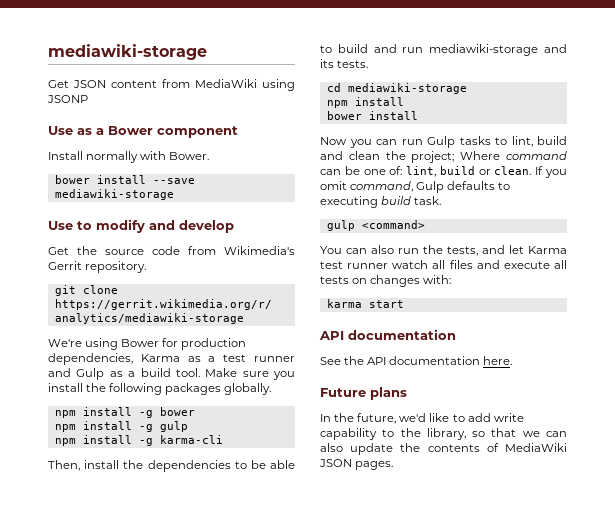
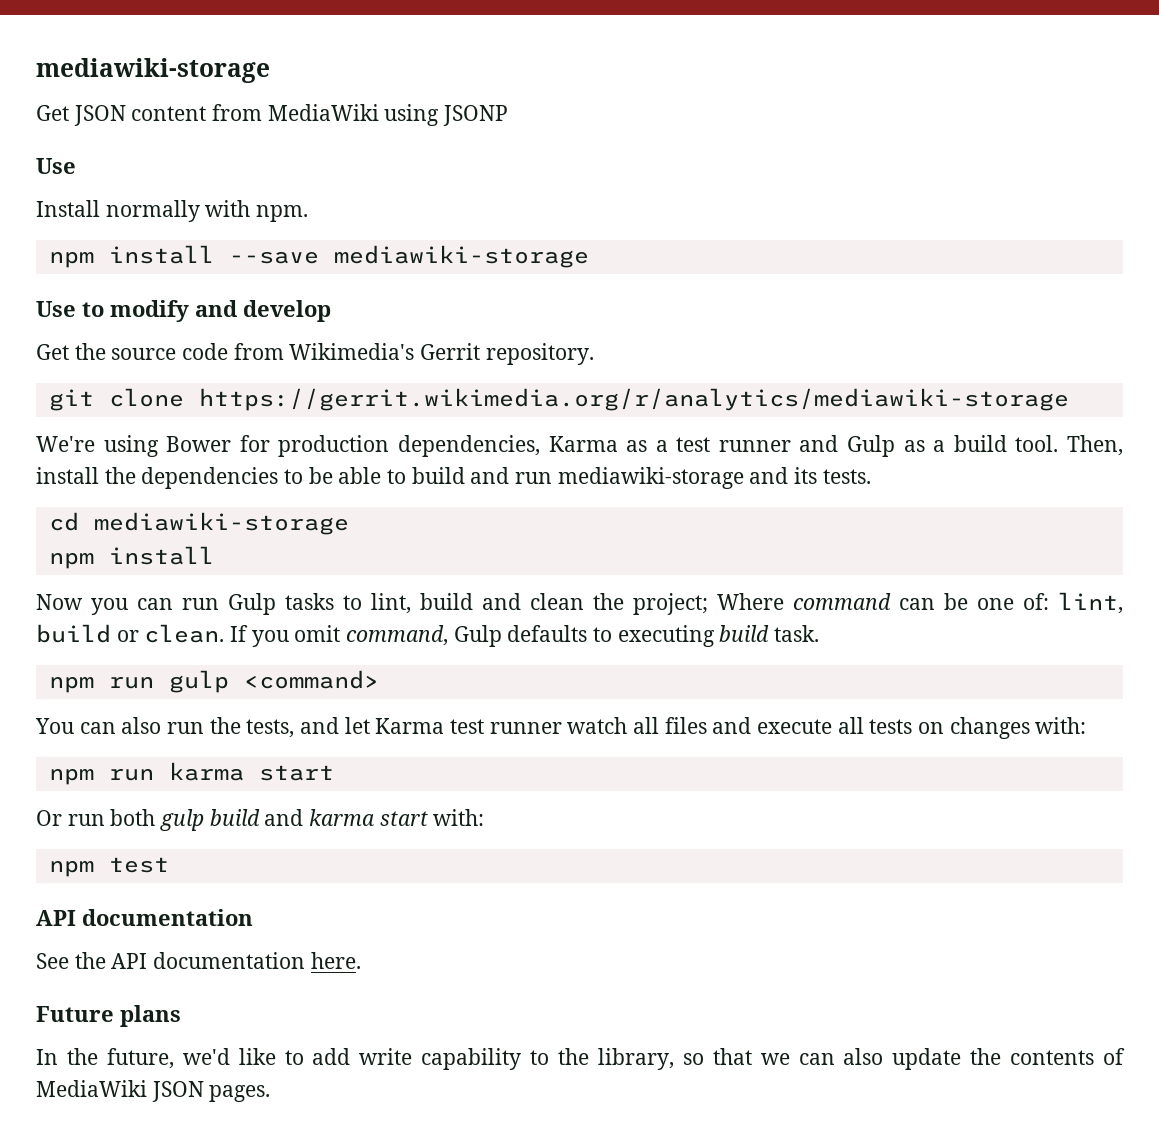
  Get JSON content from MediaWiki using JSONP
- Use as a Bower component
+ Use
- Install normally with Bower.
- bower install --save mediawiki-storage
+ Install normally with npm.
+ npm install --save mediawiki-storage
- We're using Bower for production dependencies, Karma as a test runner and Gulp as a build tool. Make sure you install the following packages globally.
- npm install -g bower
- npm install -g gulp
- npm install -g karma-cli
- Then, install the dependencies to be able to build and run mediawiki-storage and its tests.
+ We're using Bower for production dependencies, Karma as a test runner and Gulp as a build tool. Then, install the dependencies to be able to build and run mediawiki-storage and its tests.
  cd mediawiki-storage
  npm install
- bower install
- gulp <command>
+ npm run gulp <command>
- karma start
+ npm run karma start
+ Or run both gulp build and karma start with:
+ npm test

